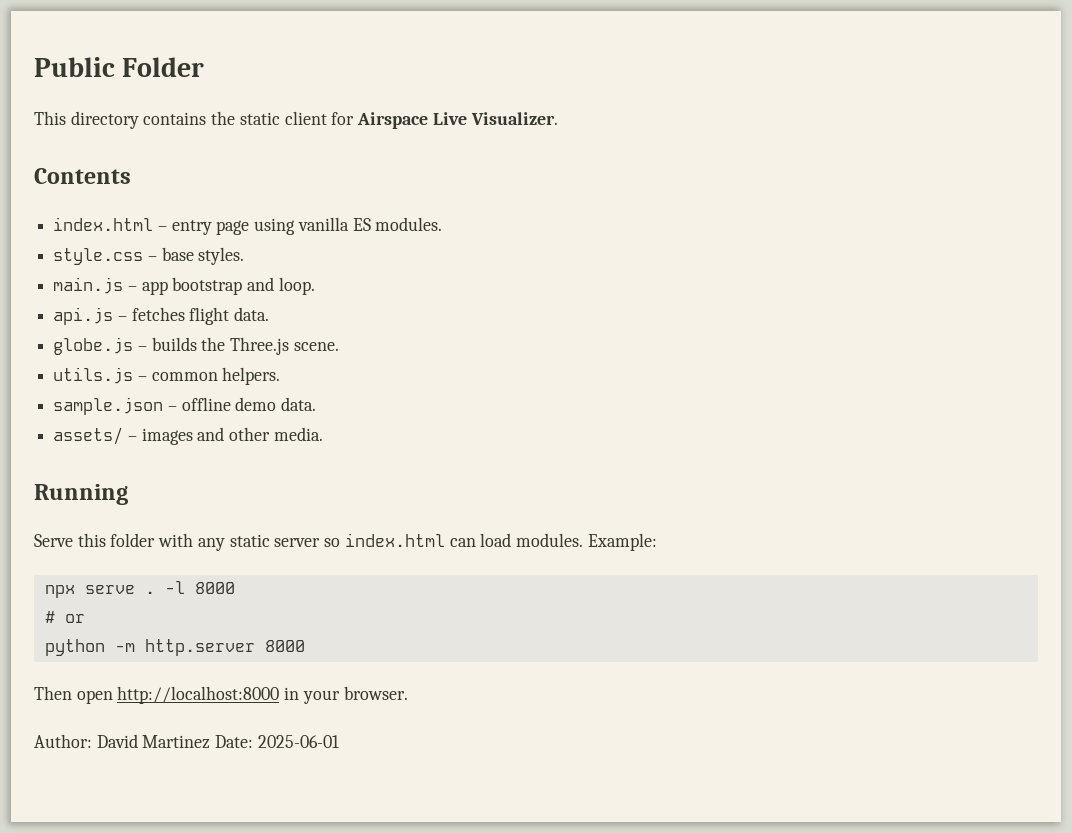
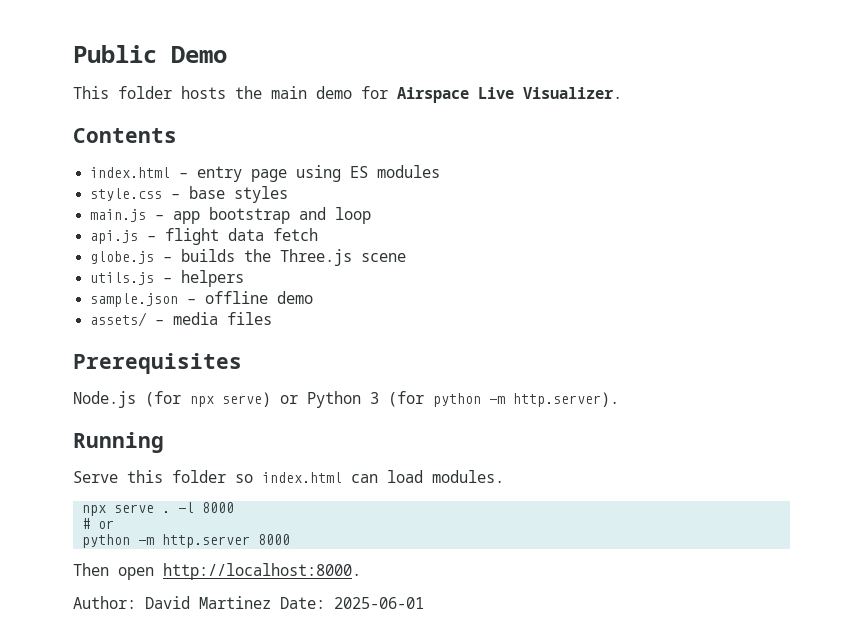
- Public Folder
+ Public Demo
- This directory contains the static client for Airspace Live Visualizer.
+ This folder hosts the main demo for Airspace Live Visualizer.
- index.html – entry page using vanilla ES modules.
+ index.html – entry page using ES modules
- style.css – base styles.
+ style.css – base styles
- main.js – app bootstrap and loop.
+ main.js – app bootstrap and loop
- api.js – fetches flight data.
+ api.js – flight data fetch
- globe.js – builds the Three.js scene.
+ globe.js – builds the Three.js scene
- utils.js – common helpers.
+ utils.js – helpers
- sample.json – offline demo data.
+ sample.json – offline demo
- assets/ – images and other media.
+ assets/ – media files
+ Prerequisites
+ Node.js (for npx serve) or Python 3 (for python -m http.server).
- Serve this folder with any static server so index.html can load modules. Example:
+ Serve this folder so index.html can load modules.
- Then open http://localhost:8000 in your browser.
+ Then open http://localhost:8000.

